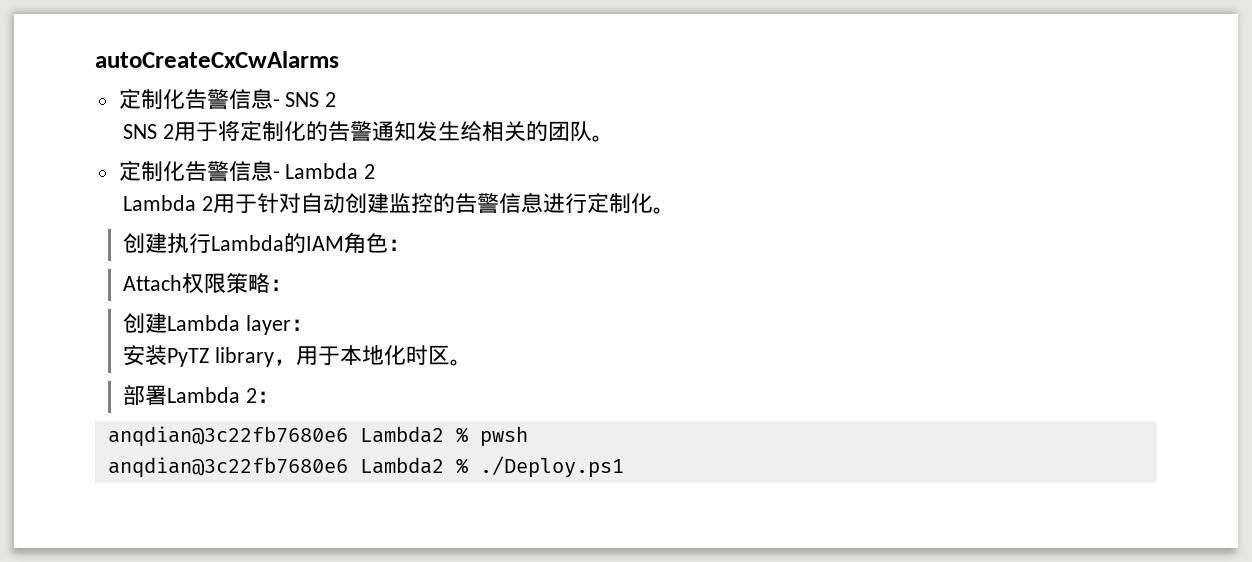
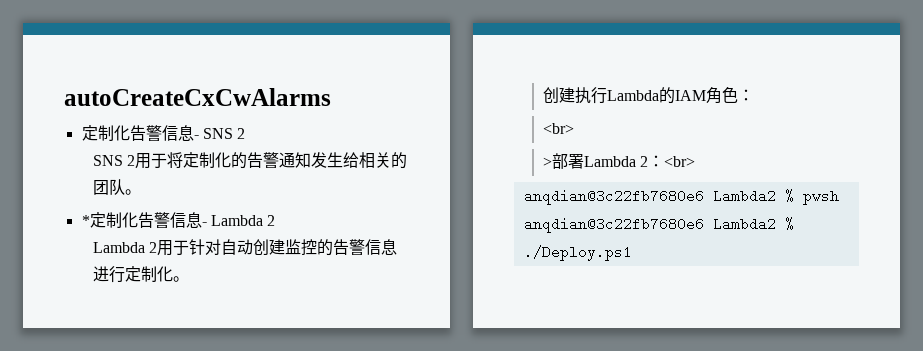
- 定制化告警信息- Lambda 2
+ *定制化告警信息- Lambda 2
  创建执行Lambda的IAM角色：
- Attach权限策略：
- 创建Lambda layer：
- 安装PyTZ library，用于本地化时区。
- 部署Lambda 2：
+ <br>
+ >部署Lambda 2：<br>

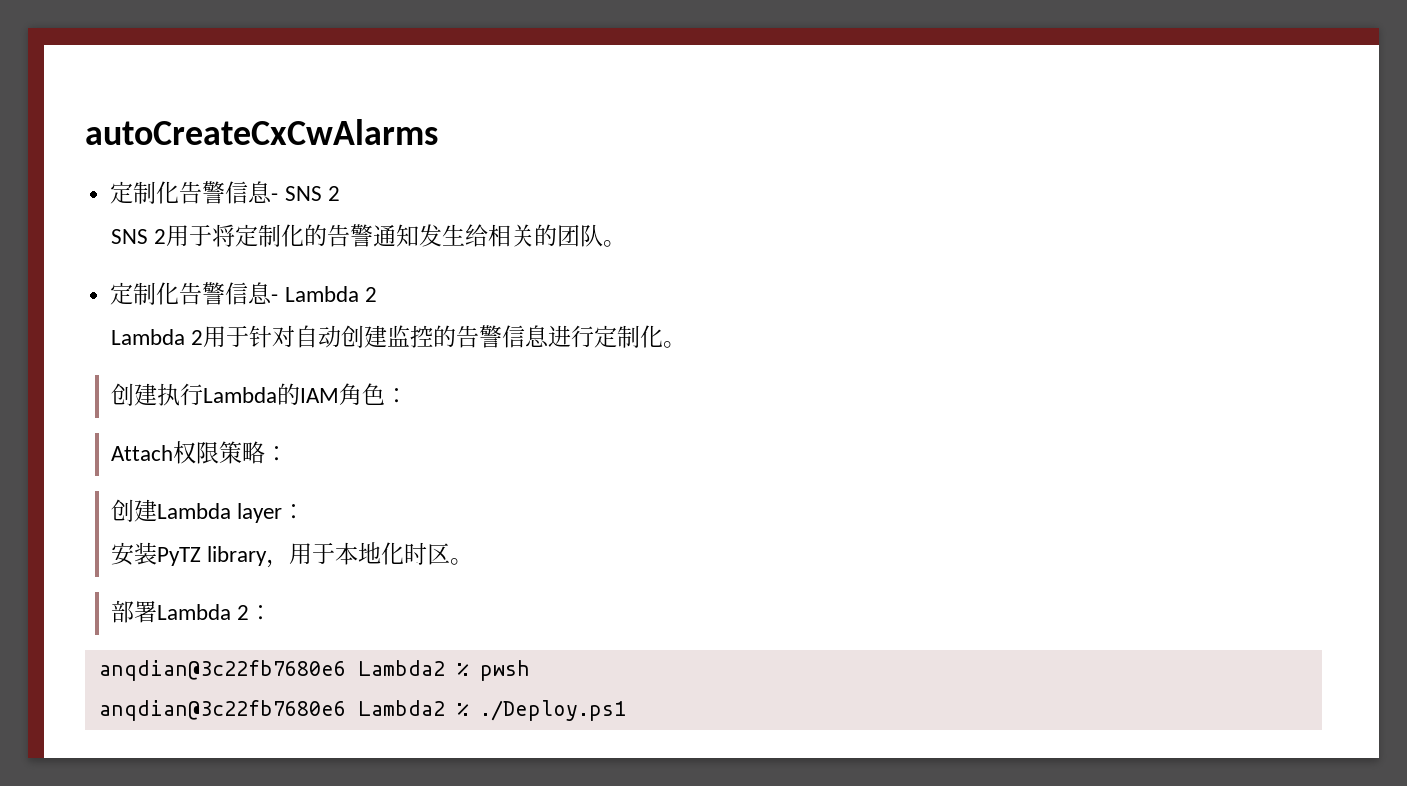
- *定制化告警信息- Lambda 2
+ 定制化告警信息- Lambda 2
  创建执行Lambda的IAM角色：
- <br>
- >部署Lambda 2：<br>
+ Attach权限策略：
+ 创建Lambda layer：
+ 安装PyTZ library，用于本地化时区。
+ 部署Lambda 2：

